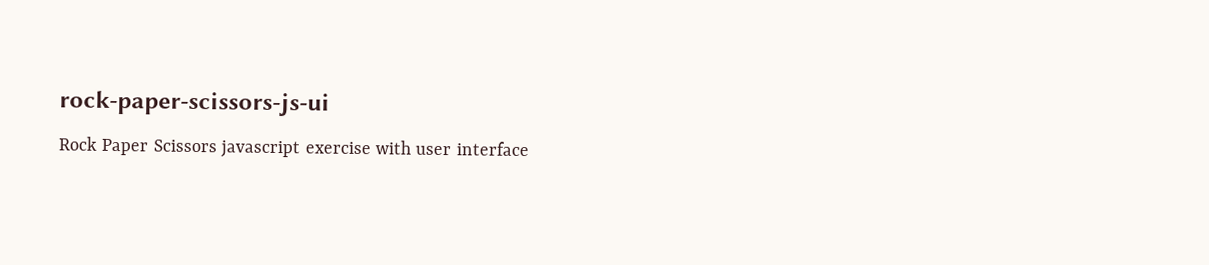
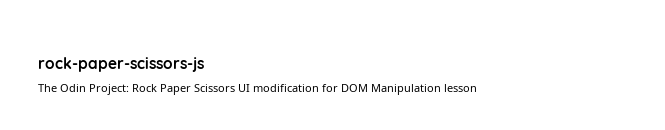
- rock-paper-scissors-js-ui
- Rock Paper Scissors javascript exercise with user interface
+ rock-paper-scissors-js
+ The Odin Project: Rock Paper Scissors UI modification for DOM Manipulation lesson

